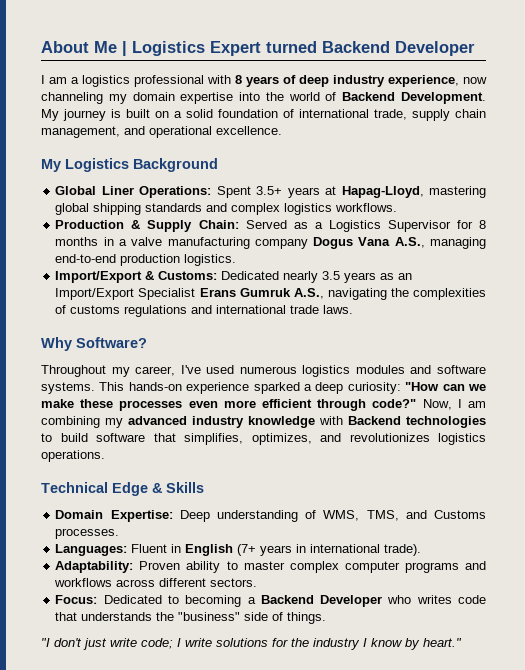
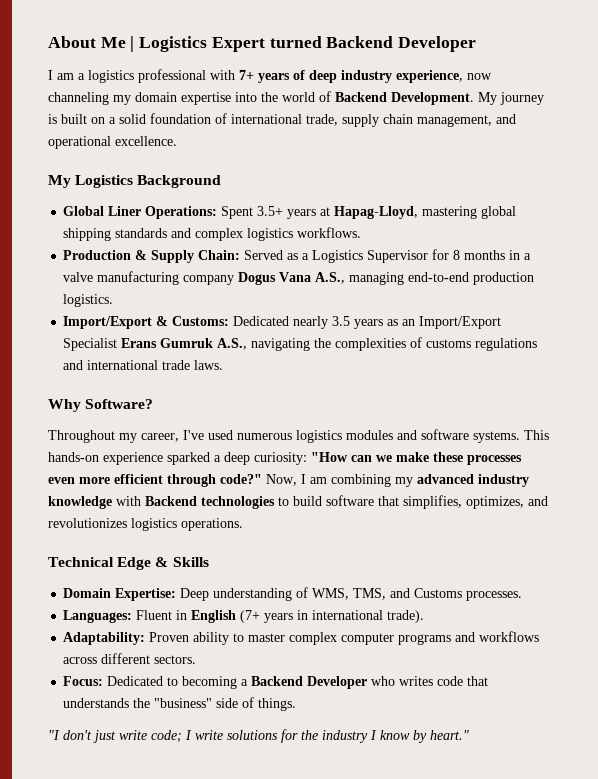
- I am a logistics professional with 8 years of deep industry experience, now channeling my domain expertise into the world of Backend Development.
+ I am a logistics professional with 7+ years of deep industry experience, now channeling my domain expertise into the world of Backend Development.

